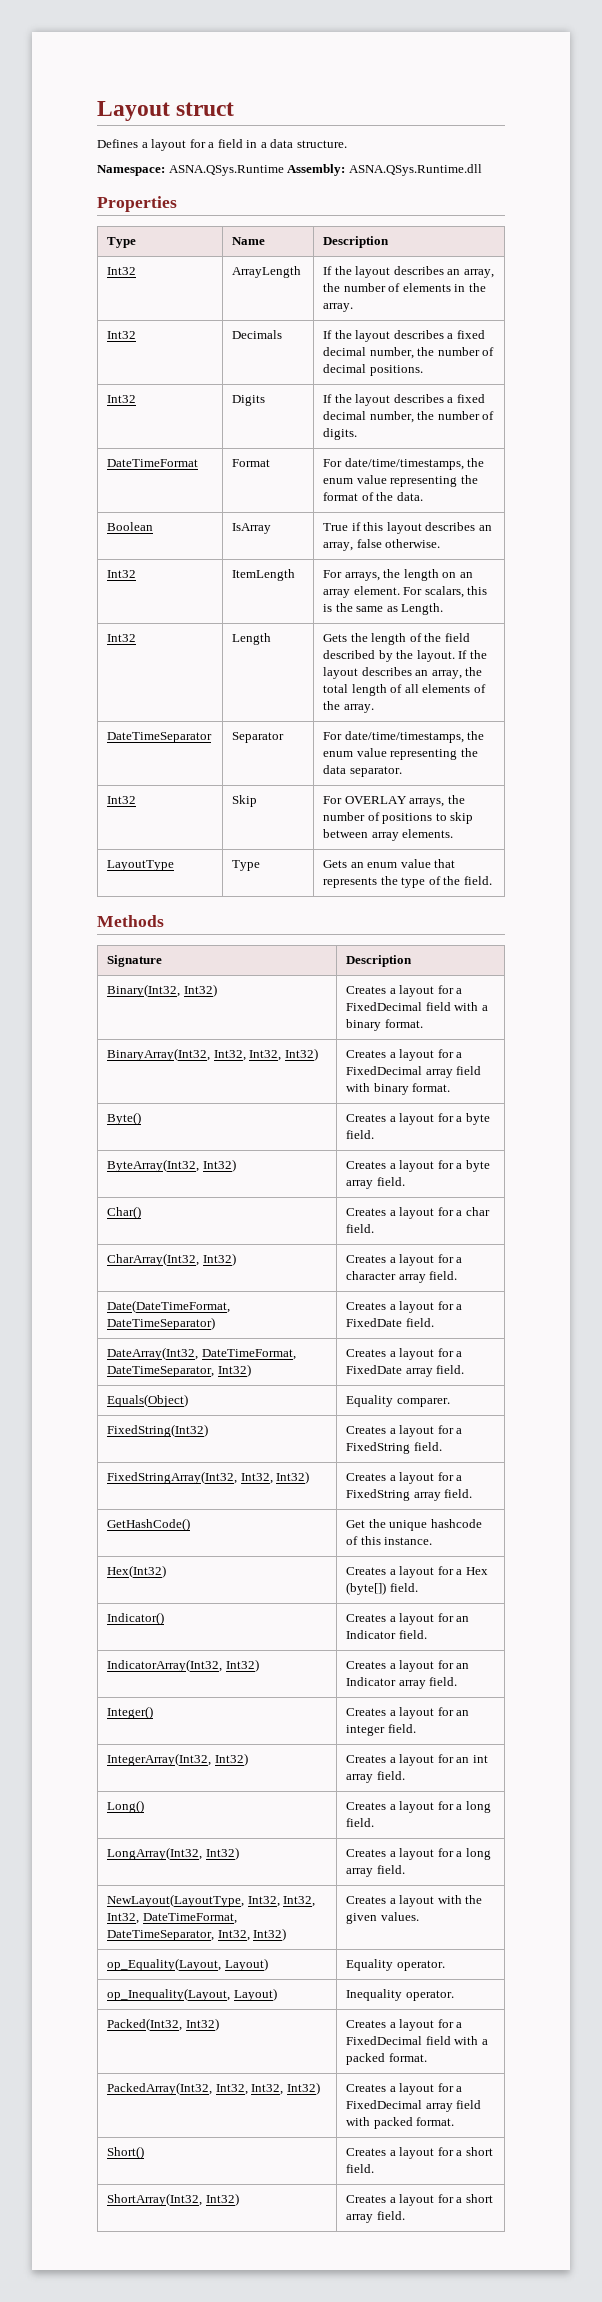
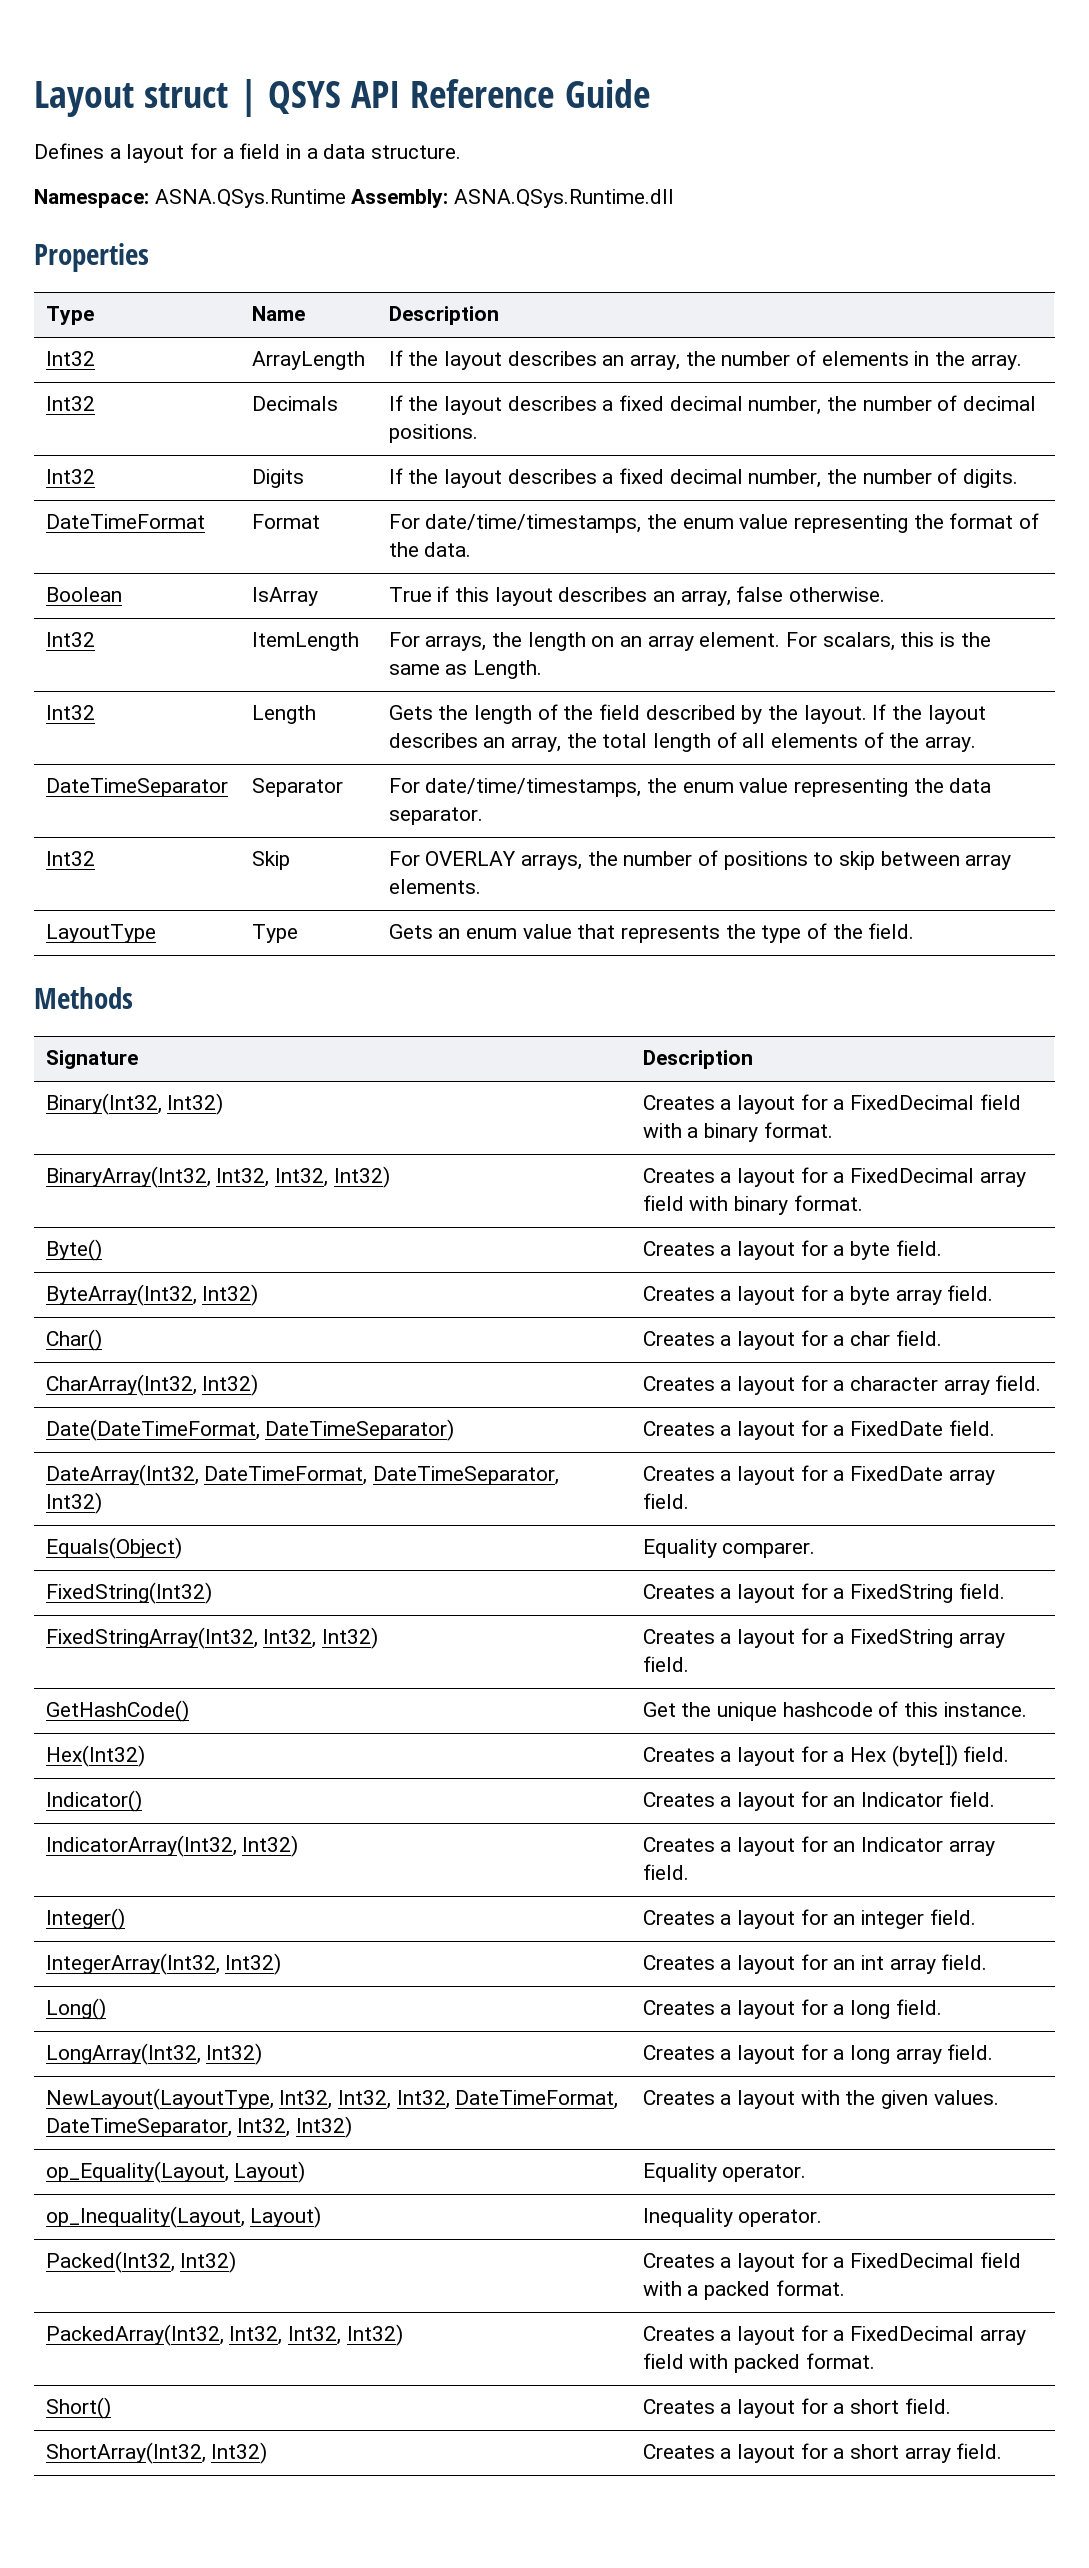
- Layout struct
+ Layout struct | QSYS API Reference Guide

